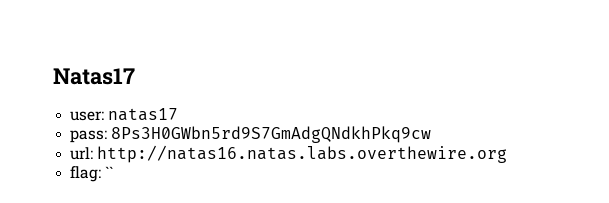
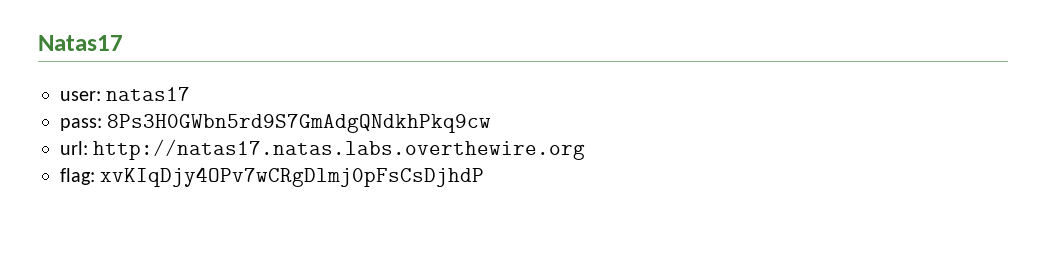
- url: http://natas16.natas.labs.overthewire.org
+ url: http://natas17.natas.labs.overthewire.org
- flag: ``
+ flag: xvKIqDjy4OPv7wCRgDlmj0pFsCsDjhdP

